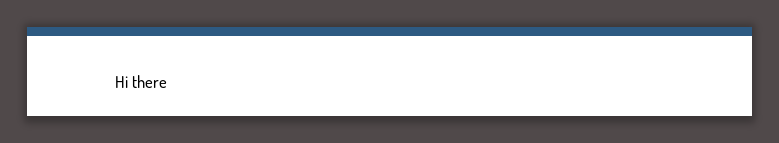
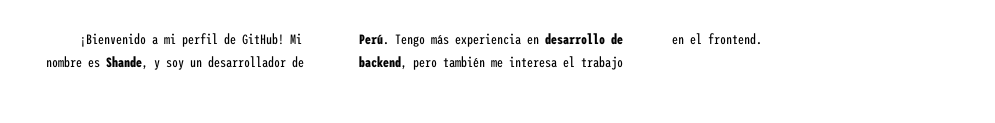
- Hi there
+ ¡Bienvenido a mi perfil de GitHub! Mi nombre es Shande, y soy un desarrollador de Perú. Tengo más experiencia en desarrollo de backend, pero también me interesa el trabajo en el frontend.

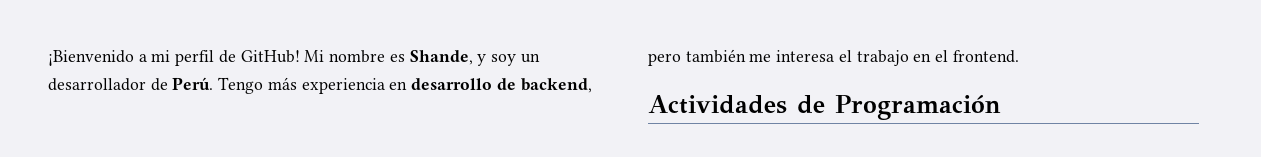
+ Actividades de Programación

